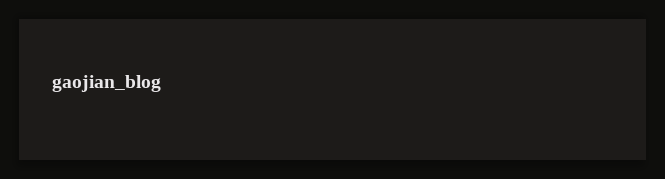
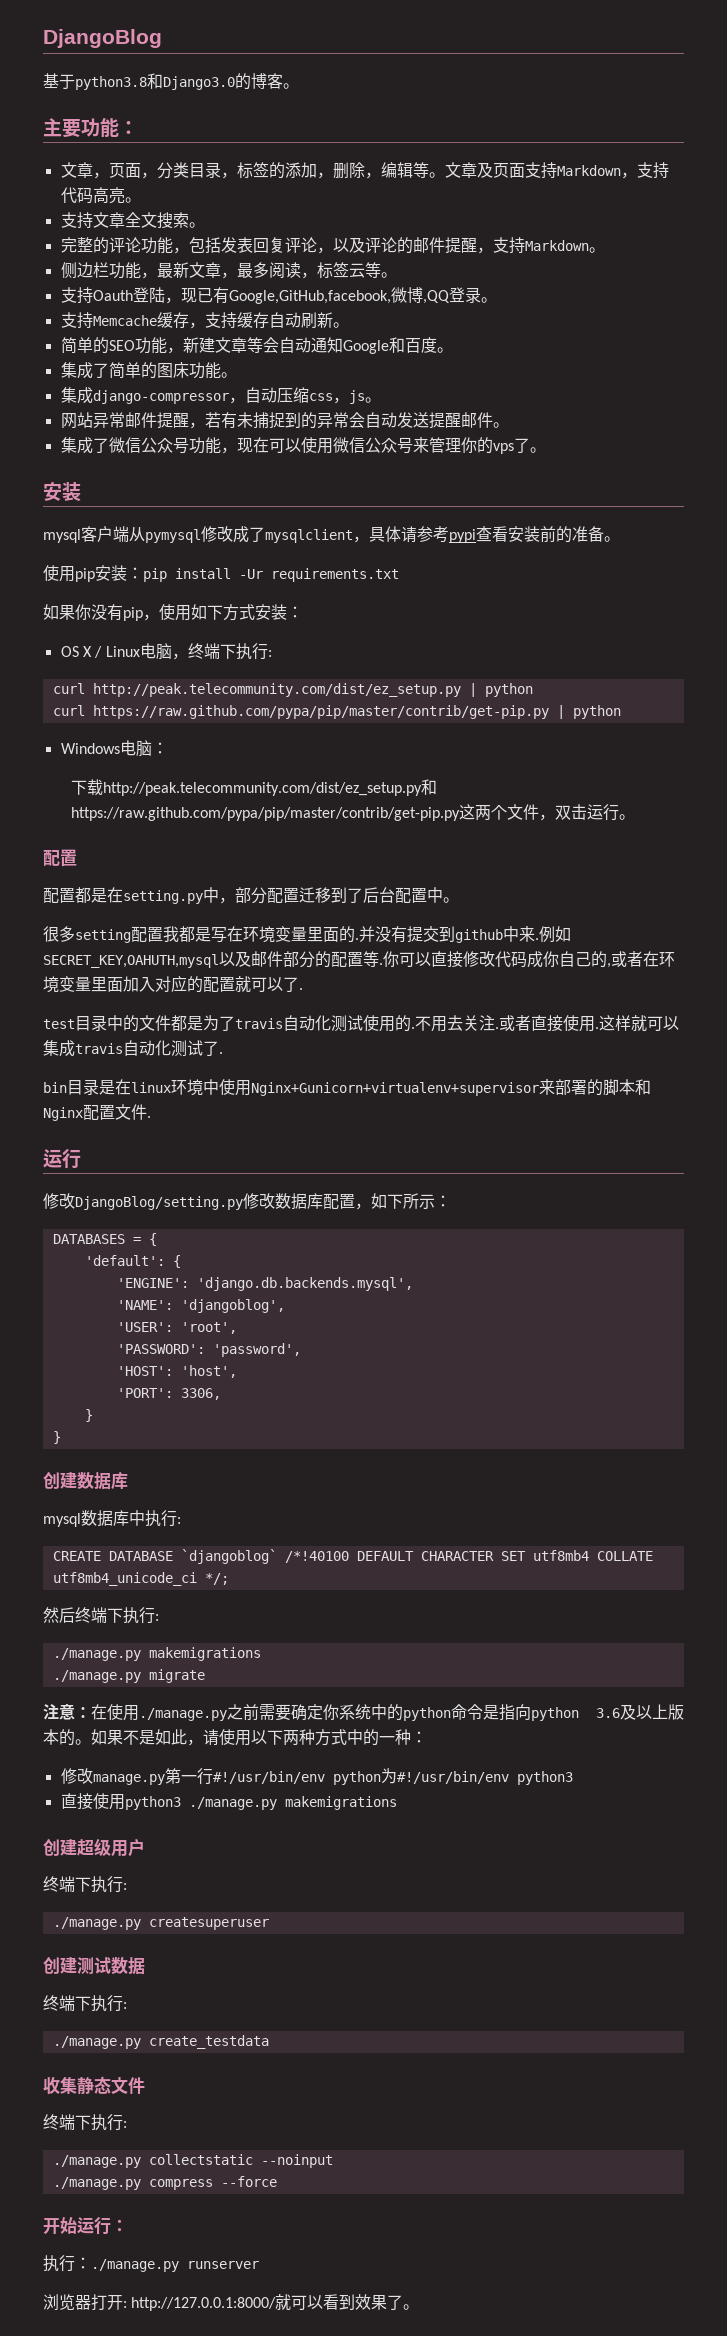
- gaojian_blog
+ DjangoBlog
+ 基于python3.8和Django3.0的博客。
+ 主要功能：
+ 文章，页面，分类目录，标签的添加，删除，编辑等。文章及页面支持Markdown，支持代码高亮。
+ 支持文章全文搜索。
+ 完整的评论功能，包括发表回复评论，以及评论的邮件提醒，支持Markdown。
+ 侧边栏功能，最新文章，最多阅读，标签云等。
+ 支持Oauth登陆，现已有Google,GitHub,facebook,微博,QQ登录。
+ 支持Memcache缓存，支持缓存自动刷新。
+ 简单的SEO功能，新建文章等会自动通知Google和百度。
+ 集成了简单的图床功能。
+ 集成django-compressor，自动压缩css，js。
+ 网站异常邮件提醒，若有未捕捉到的异常会自动发送提醒邮件。
+ 集成了微信公众号功能，现在可以使用微信公众号来管理你的vps了。
+ 安装
+ mysql客户端从pymysql修改成了mysqlclient，具体请参考pypi查看安装前的准备。
+ 使用pip安装：pip install -Ur requirements.txt
+ 如果你没有pip，使用如下方式安装：
+ OS X / Linux电脑，终端下执行:
+ curl http://peak.telecommunity.com/dist/ez_setup.py | python
+ curl https://raw.github.com/pypa/pip/master/contrib/get-pip.py | python
+ Windows电脑：
+ 下载http://peak.telecommunity.com/dist/ez_setup.py和https://raw.github.com/pypa/pip/master/contrib/get-pip.py这两个文件，双击运行。
+ 配置
+ 配置都是在setting.py中，部分配置迁移到了后台配置中。
+ 很多setting配置我都是写在环境变量里面的.并没有提交到github中来.例如SECRET_KEY,OAHUTH,mysql以及邮件部分的配置等.你可以直接修改代码成你自己的,或者在环境变量里面加入对应的配置就可以了.
+ test目录中的文件都是为了travis自动化测试使用的.不用去关注.或者直接使用.这样就可以集成travis自动化测试了.
+ bin目录是在linux环境中使用Nginx+Gunicorn+virtualenv+supervisor来部署的脚本和Nginx配置文件.
+ 运行
+ 修改DjangoBlog/setting.py修改数据库配置，如下所示：
+ DATABASES = {
+ 'default': {
+ 'ENGINE': 'django.db.backends.mysql',
+ 'NAME': 'djangoblog',
+ 'USER': 'root',
+ 'PASSWORD': 'password',
+ 'HOST': 'host',
+ 'PORT': 3306,
+ }
+ }
+ 创建数据库
+ mysql数据库中执行:
+ CREATE DATABASE `djangoblog` /*!40100 DEFAULT CHARACTER SET utf8mb4 COLLATE utf8mb4_unicode_ci */;
+ 然后终端下执行:
+ ./manage.py makemigrations
+ ./manage.py migrate
+ 注意：在使用./manage.py之前需要确定你系统中的python命令是指向python 3.6及以上版本的。如果不是如此，请使用以下两种方式中的一种：
+ 修改manage.py第一行#!/usr/bin/env python为#!/usr/bin/env python3
+ 直接使用python3 ./manage.py makemigrations
+ 创建超级用户
+ 终端下执行:
+ ./manage.py createsuperuser
+ 创建测试数据
+ 终端下执行:
+ ./manage.py create_testdata
+ 收集静态文件
+ 终端下执行:
+ ./manage.py collectstatic --noinput
+ ./manage.py compress --force
+ 开始运行：
+ 执行：./manage.py runserver
+ 浏览器打开: http://127.0.0.1:8000/就可以看到效果了。

